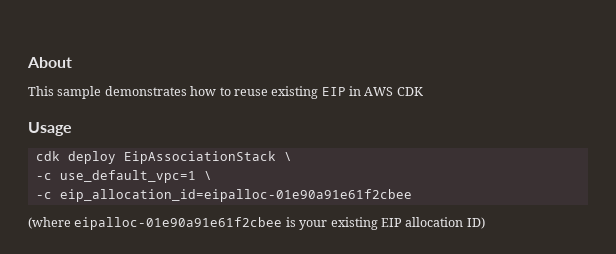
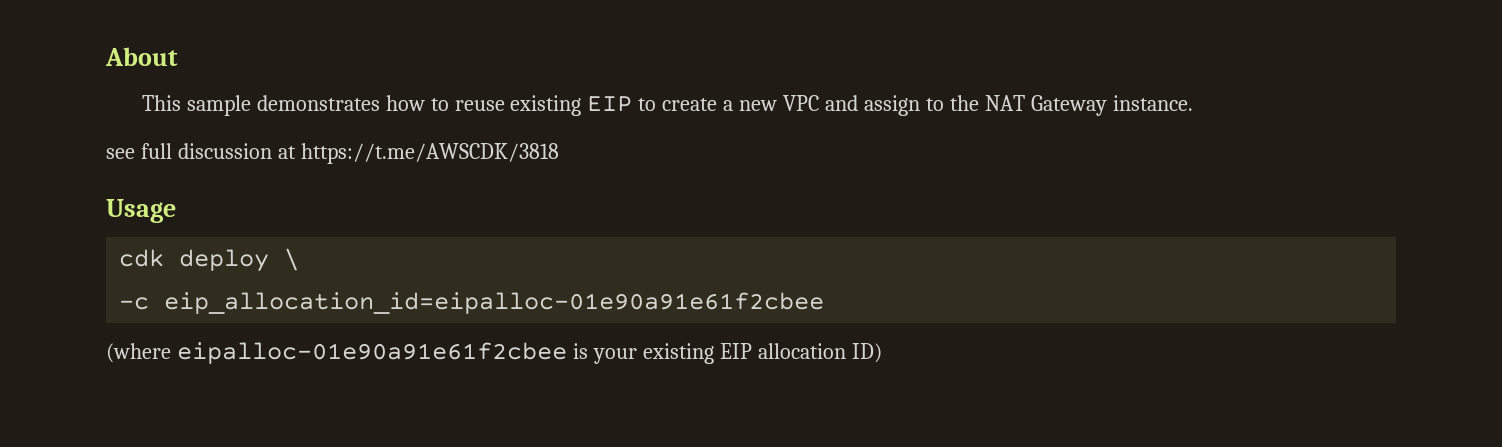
- This sample demonstrates how to reuse existing EIP in AWS CDK
+ This sample demonstrates how to reuse existing EIP to create a new VPC and assign to the NAT Gateway instance.
+ see full discussion at https://t.me/AWSCDK/3818
- cdk deploy EipAssociationStack \
- -c use_default_vpc=1 \
+ cdk deploy \

